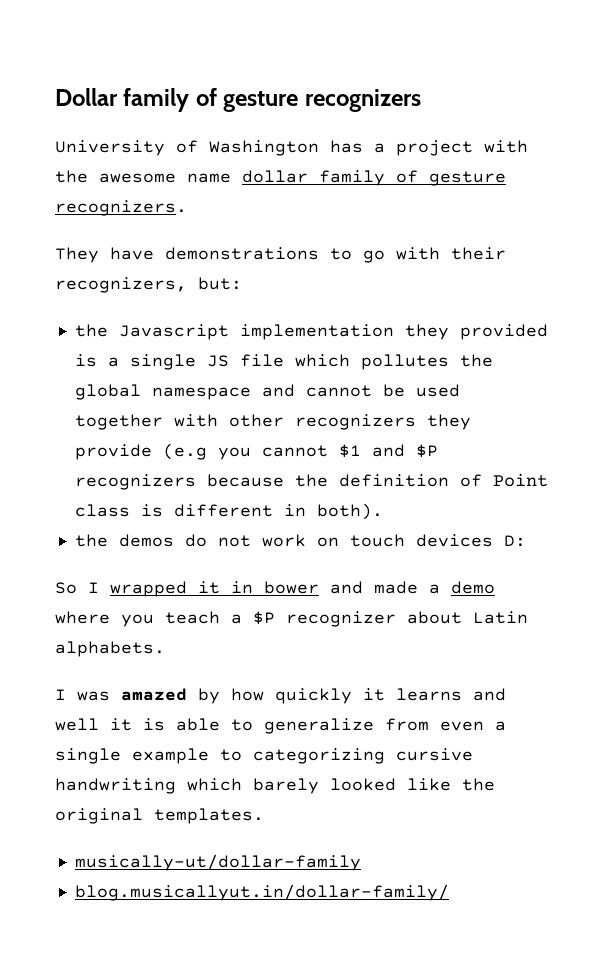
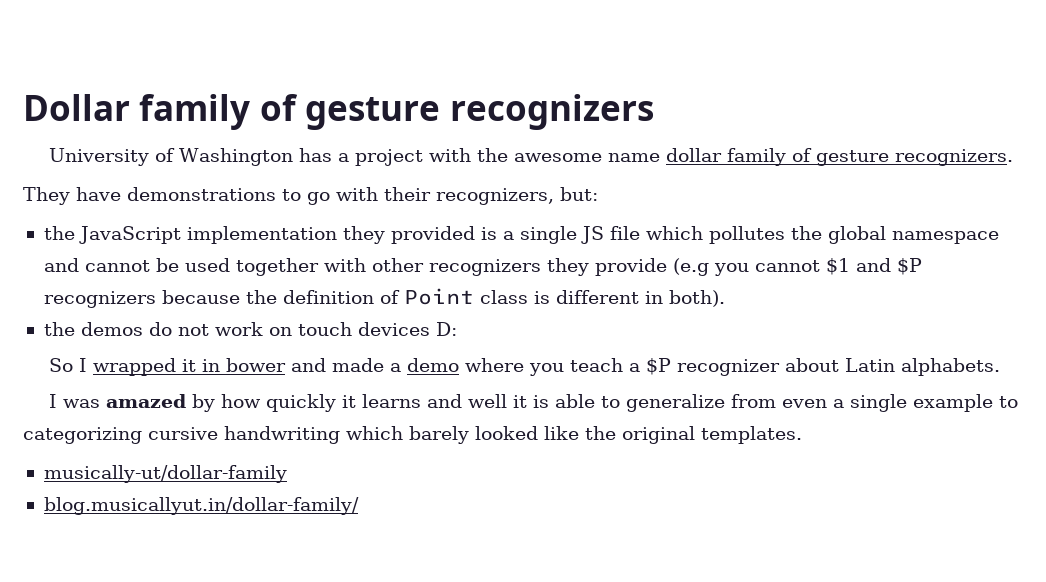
- the Javascript implementation they provided is a single JS file which pollutes the global namespace and cannot be used together with other recognizers they provide (e.g you cannot $1 and $P recognizers because the definition of Point class is different in both).
+ the JavaScript implementation they provided is a single JS file which pollutes the global namespace and cannot be used together with other recognizers they provide (e.g you cannot $1 and $P recognizers because the definition of Point class is different in both).

